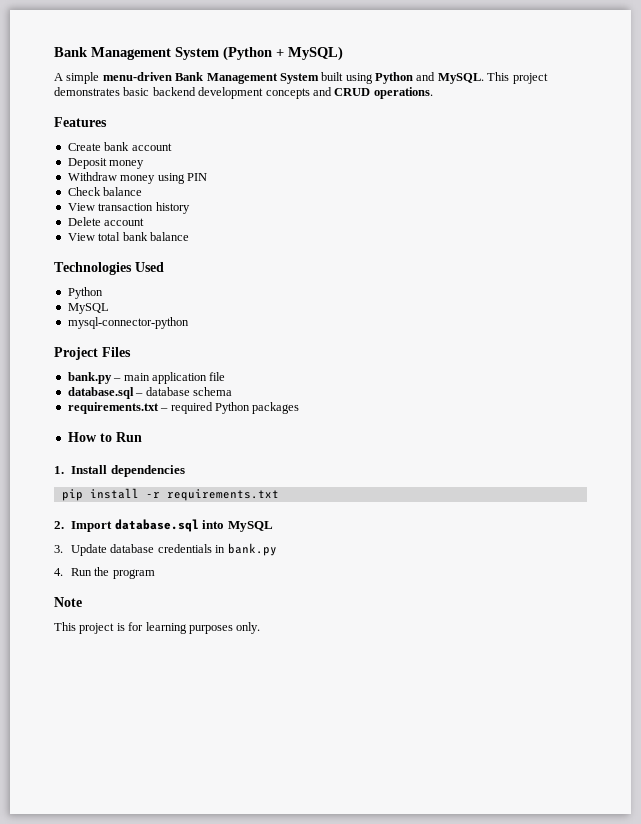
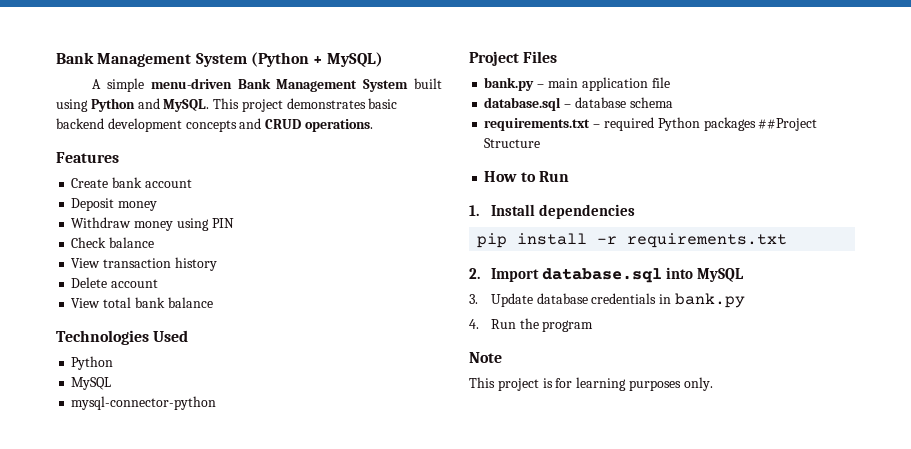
- requirements.txt – required Python packages
+ requirements.txt – required Python packages ##Project Structure

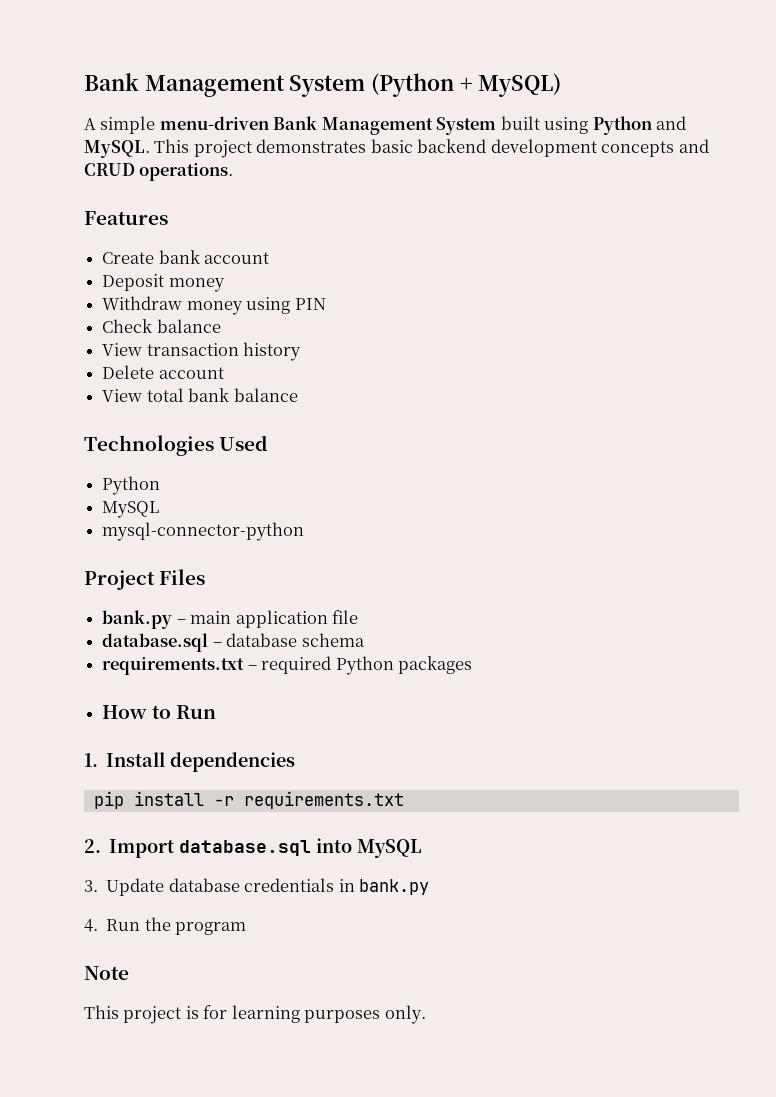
- requirements.txt – required Python packages ##Project Structure
+ requirements.txt – required Python packages

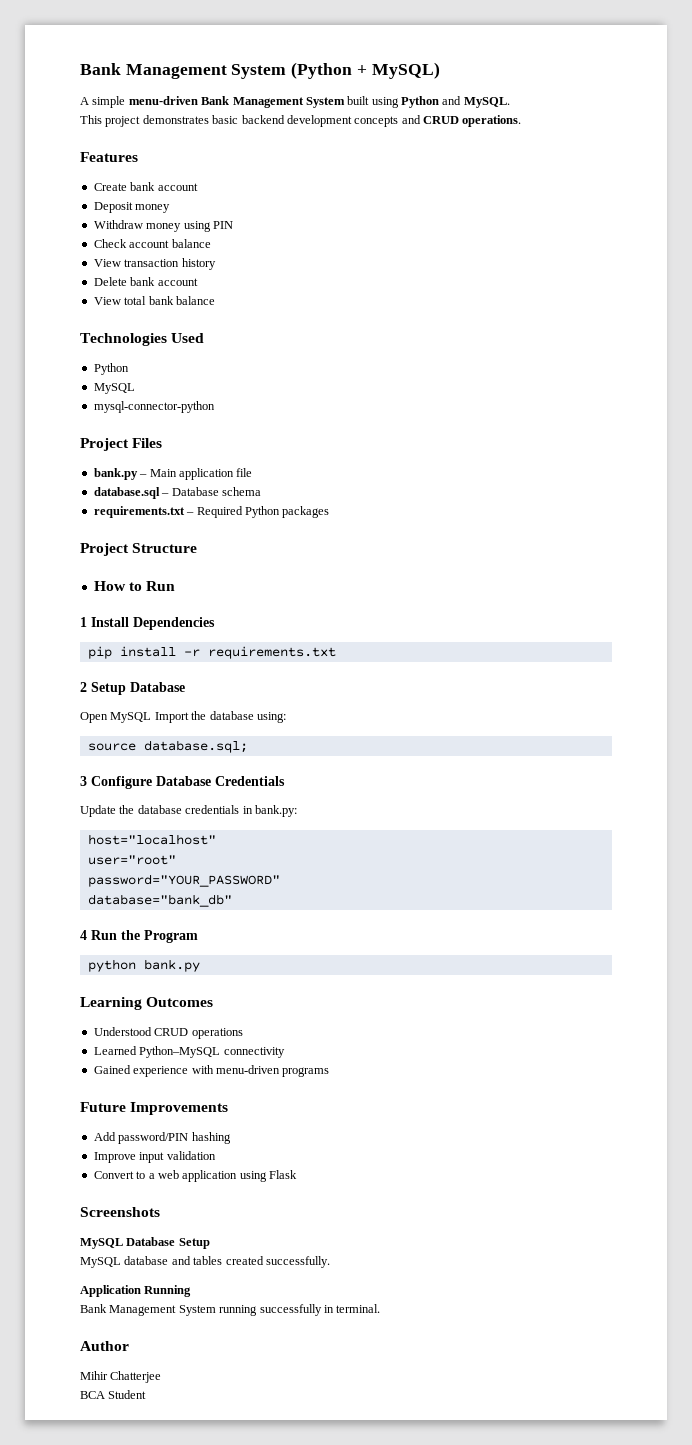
- A simple menu-driven Bank Management System built using Python and MySQL. This project demonstrates basic backend development concepts and CRUD operations.
+ A simple menu-driven Bank Management System built using Python and MySQL.
+ This project demonstrates basic backend development concepts and CRUD operations.
- Check balance
+ Check account balance
- Delete account
+ Delete bank account
- bank.py – main application file
+ bank.py – Main application file
- database.sql – database schema
+ database.sql – Database schema
- requirements.txt – required Python packages
+ requirements.txt – Required Python packages
+ Project Structure
- 1. Install dependencies
+ 1 Install Dependencies
- 2. Import database.sql into MySQL
- 3. Update database credentials in bank.py
- 4. Run the program
- Note
- This project is for learning purposes only.
+ 2 Setup Database
+ Open MySQL Import the database using:
+ source database.sql;
+ 3 Configure Database Credentials
+ Update the database credentials in bank.py:
+ host="localhost"
+ user="root"
+ password="YOUR_PASSWORD"
+ database="bank_db"
+ 4 Run the Program
+ python bank.py
+ Learning Outcomes
+ Understood CRUD operations
+ Learned Python–MySQL connectivity
+ Gained experience with menu-driven programs
+ Future Improvements
+ Add password/PIN hashing
+ Improve input validation
+ Convert to a web application using Flask
+ Screenshots
+ MySQL Database Setup
+ MySQL database and tables created successfully.
+ Application Running
+ Bank Management System running successfully in terminal.
+ Author
+ Mihir Chatterjee
+ BCA Student

